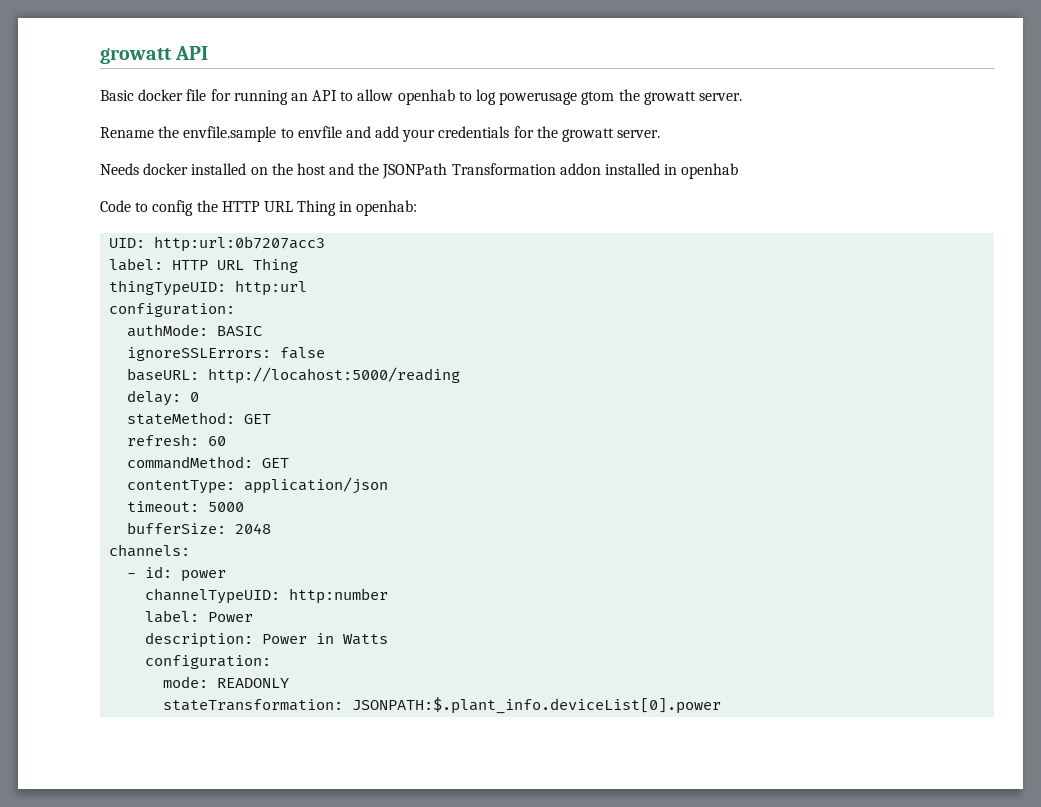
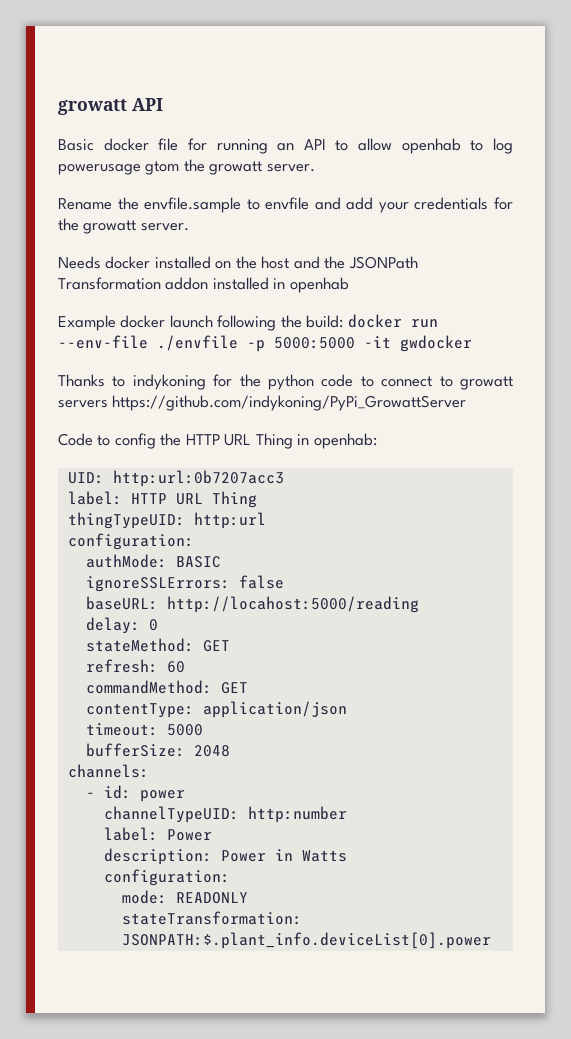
+ Example docker launch following the build: docker run --env-file ./envfile -p 5000:5000 -it gwdocker
+ Thanks to indykoning for the python code to connect to growatt servers https://github.com/indykoning/PyPi_GrowattServer

